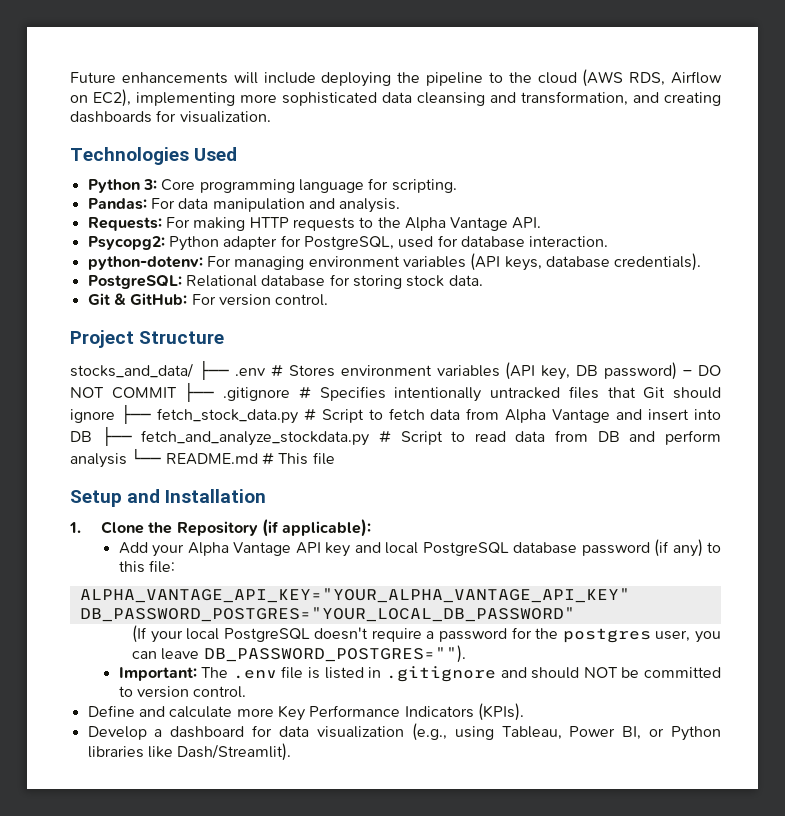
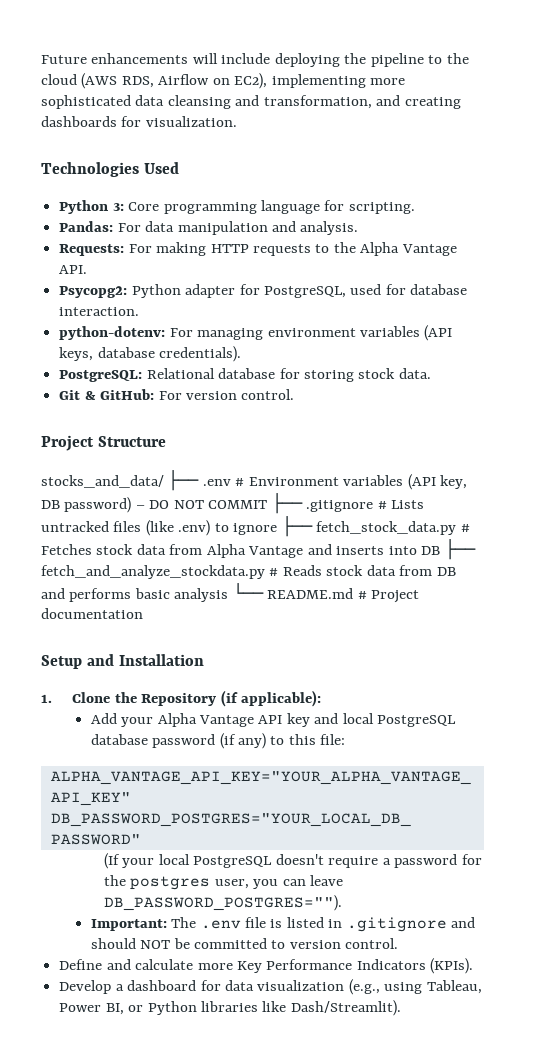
- stocks_and_data/ ├── .env # Stores environment variables (API key, DB password) – DO NOT COMMIT ├── .gitignore # Specifies intentionally untracked files that Git should ignore ├── fetch_stock_data.py # Script to fetch data from Alpha Vantage and insert into DB ├── fetch_and_analyze_stockdata.py # Script to read data from DB and perform analysis └── README.md # This file
+ stocks_and_data/ ├── .env # Environment variables (API key, DB password) – DO NOT COMMIT ├── .gitignore # Lists untracked files (like .env) to ignore ├── fetch_stock_data.py # Fetches stock data from Alpha Vantage and inserts into DB ├── fetch_and_analyze_stockdata.py # Reads stock data from DB and performs basic analysis └── README.md # Project documentation

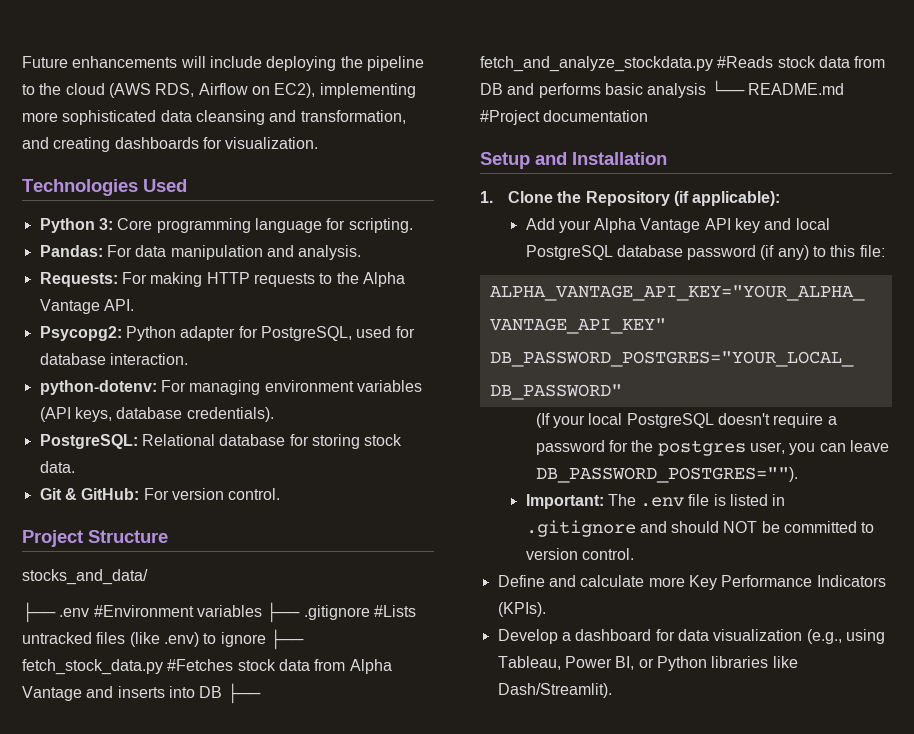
- stocks_and_data/ ├── .env # Environment variables (API key, DB password) – DO NOT COMMIT ├── .gitignore # Lists untracked files (like .env) to ignore ├── fetch_stock_data.py # Fetches stock data from Alpha Vantage and inserts into DB ├── fetch_and_analyze_stockdata.py # Reads stock data from DB and performs basic analysis └── README.md # Project documentation
+ stocks_and_data/
+ ├── .env #Environment variables ├── .gitignore #Lists untracked files (like .env) to ignore ├── fetch_stock_data.py #Fetches stock data from Alpha Vantage and inserts into DB ├── fetch_and_analyze_stockdata.py #Reads stock data from DB and performs basic analysis └── README.md #Project documentation

